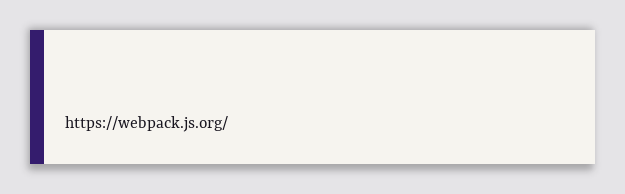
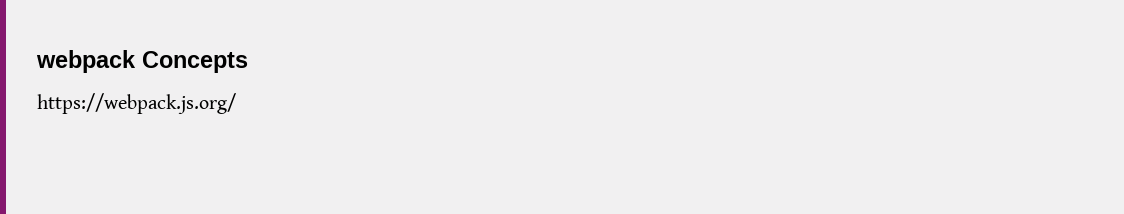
+ webpack Concepts

